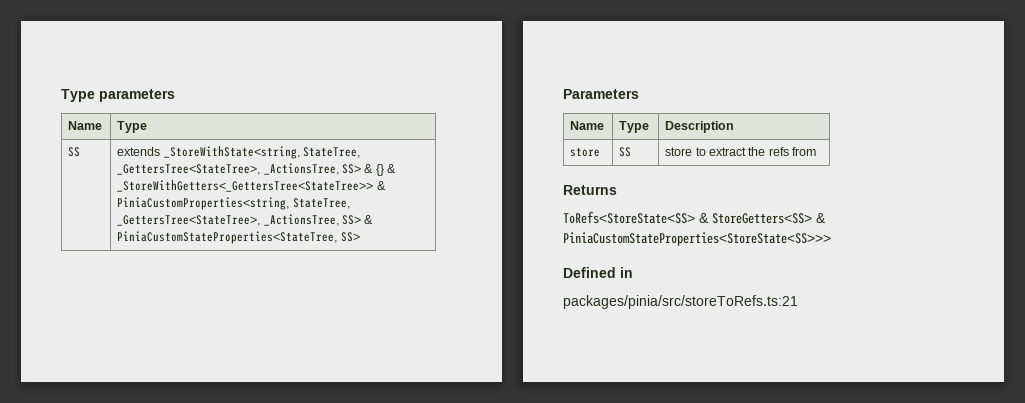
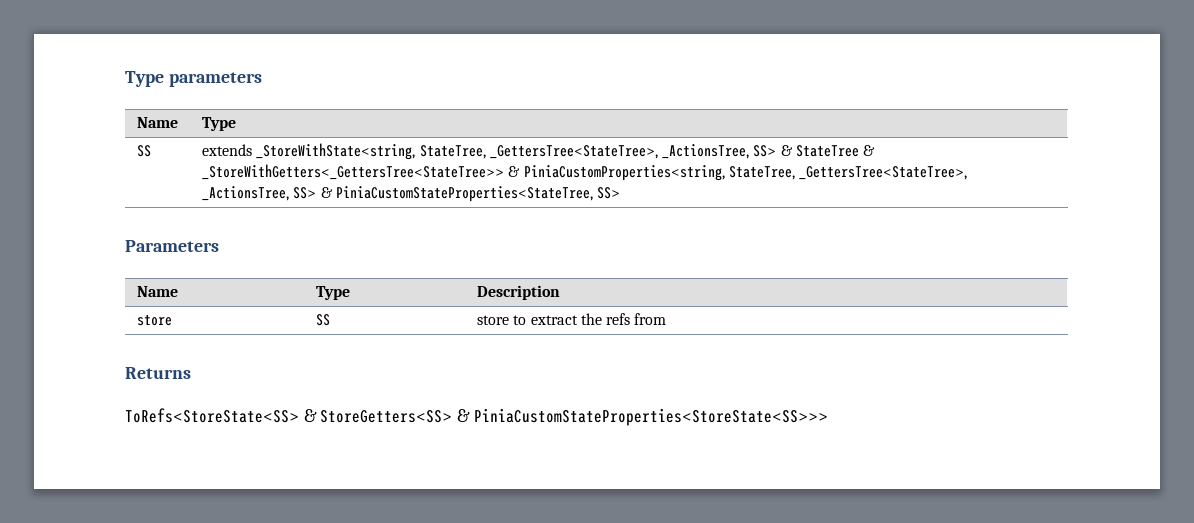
- SS | extends _StoreWithState<string, StateTree, _GettersTree<StateTree>, _ActionsTree, SS> & {} & _StoreWithGetters<_GettersTree<StateTree>> & PiniaCustomProperties<string, StateTree, _GettersTree<StateTree>, _ActionsTree, SS> & PiniaCustomStateProperties<StateTree, SS>
+ SS | extends _StoreWithState<string, StateTree, _GettersTree<StateTree>, _ActionsTree, SS> & StateTree & _StoreWithGetters<_GettersTree<StateTree>> & PiniaCustomProperties<string, StateTree, _GettersTree<StateTree>, _ActionsTree, SS> & PiniaCustomStateProperties<StateTree, SS>
- Defined in
- packages/pinia/src/storeToRefs.ts:21

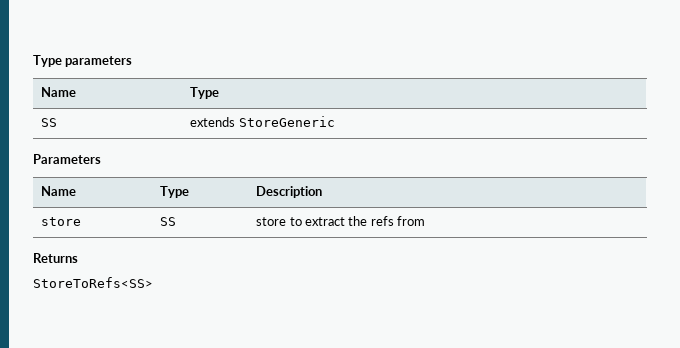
- SS | extends _StoreWithState<string, StateTree, _GettersTree<StateTree>, _ActionsTree, SS> & StateTree & _StoreWithGetters<_GettersTree<StateTree>> & PiniaCustomProperties<string, StateTree, _GettersTree<StateTree>, _ActionsTree, SS> & PiniaCustomStateProperties<StateTree, SS>
+ SS | extends StoreGeneric
- ToRefs<StoreState<SS> & StoreGetters<SS> & PiniaCustomStateProperties<StoreState<SS>>>
+ StoreToRefs<SS>

